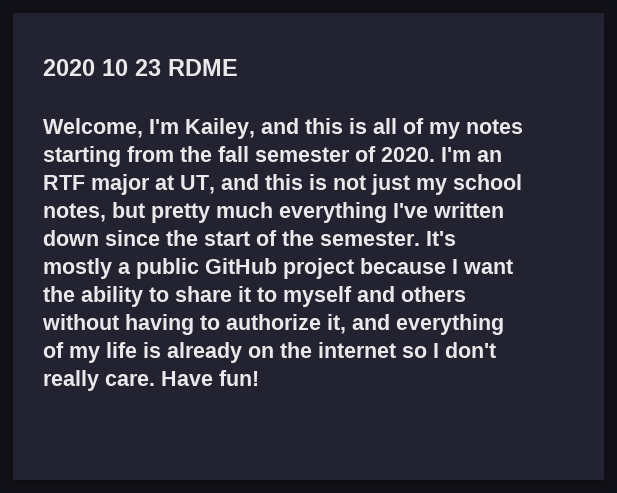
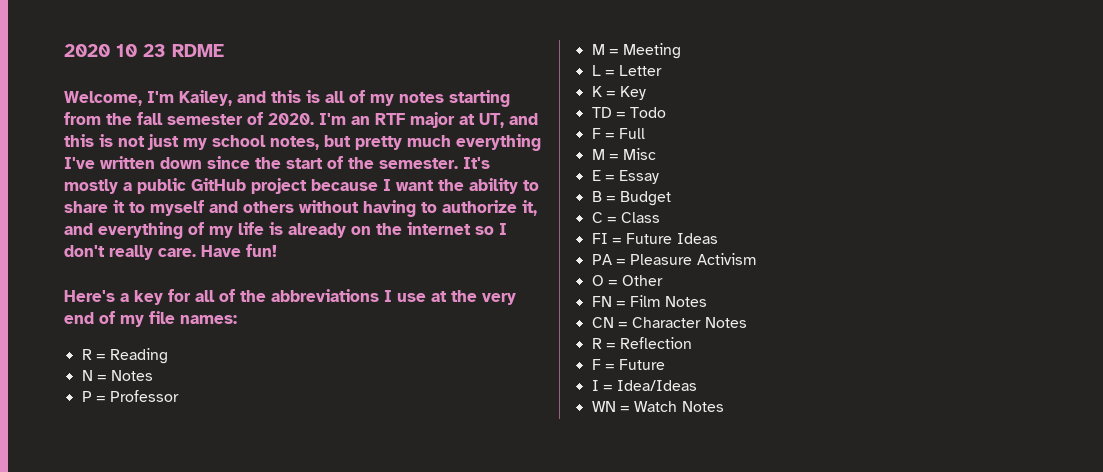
+ Here's a key for all of the abbreviations I use at the very end of my file names:
+ R = Reading
+ N = Notes
+ P = Professor
+ M = Meeting
+ L = Letter
+ K = Key
+ TD = Todo
+ F = Full
+ M = Misc
+ E = Essay
+ B = Budget
+ C = Class
+ FI = Future Ideas
+ PA = Pleasure Activism
+ O = Other
+ FN = Film Notes
+ CN = Character Notes
+ R = Reflection
+ F = Future
+ I = Idea/Ideas
+ WN = Watch Notes

